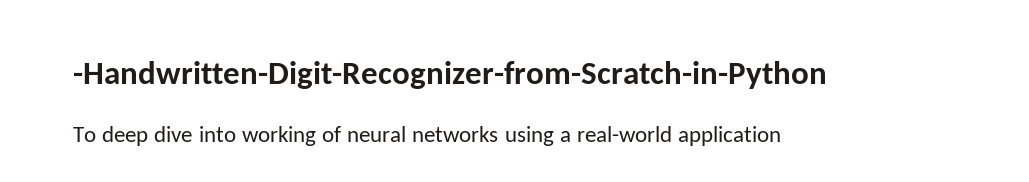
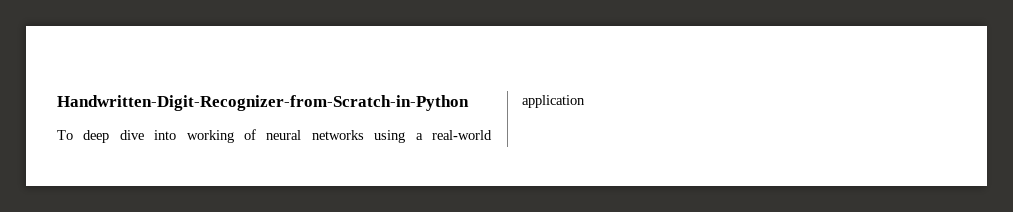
- -Handwritten-Digit-Recognizer-from-Scratch-in-Python
+ Handwritten-Digit-Recognizer-from-Scratch-in-Python

